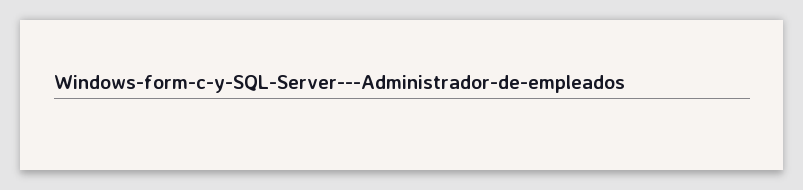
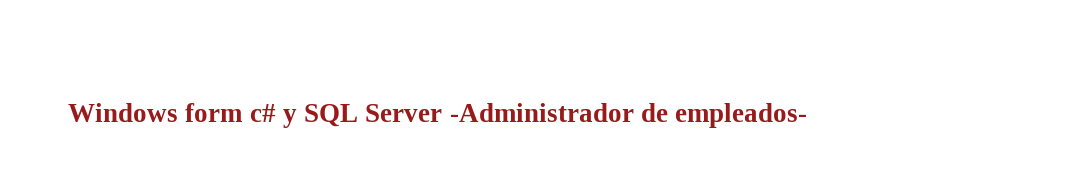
- Windows-form-c-y-SQL-Server---Administrador-de-empleados
+ Windows form c# y SQL Server -Administrador de empleados-

